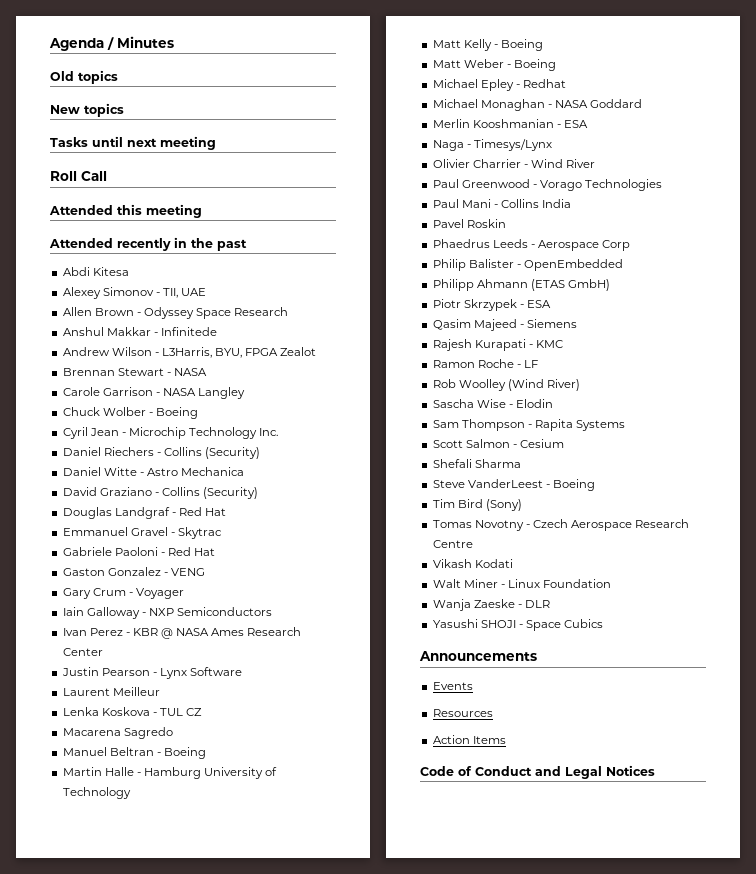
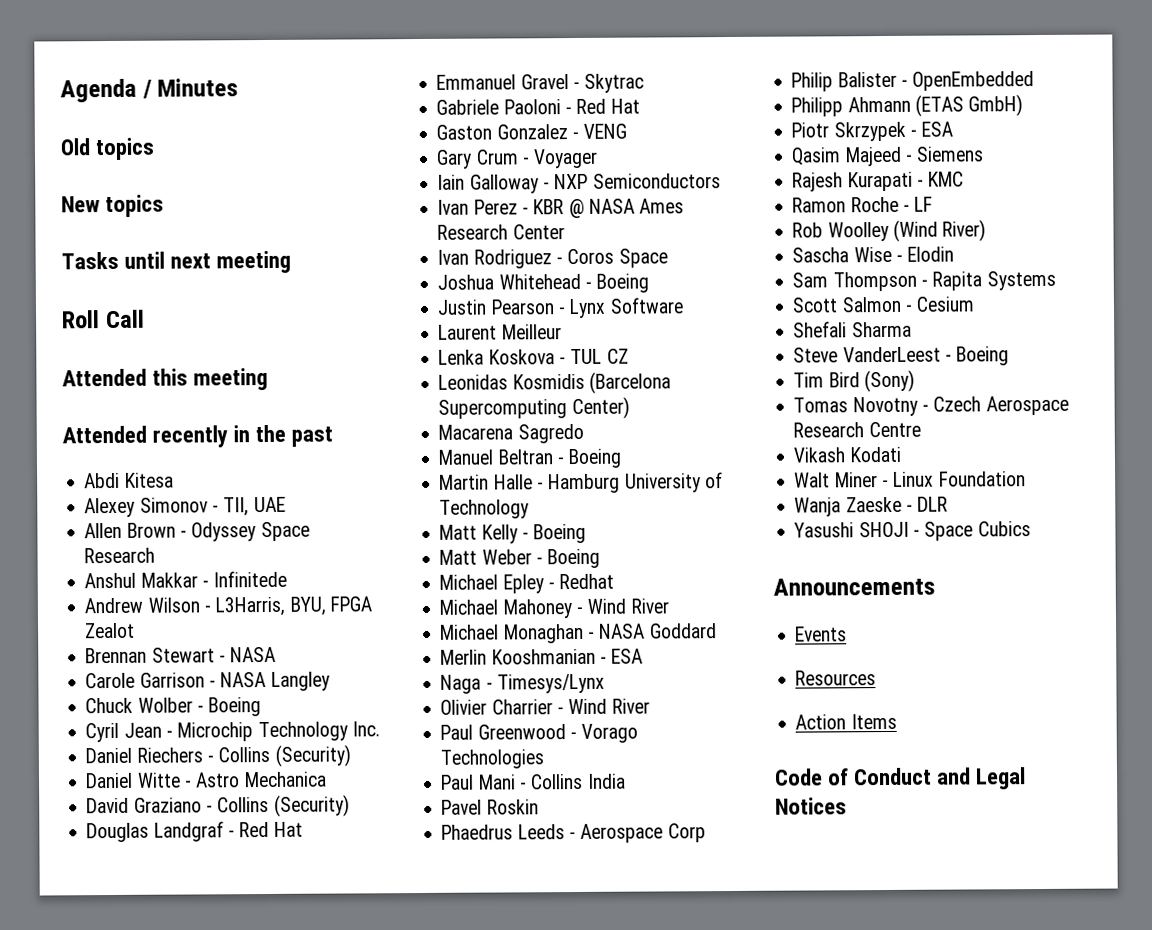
+ Ivan Rodriguez - Coros Space
+ Joshua Whitehead - Boeing
+ Leonidas Kosmidis (Barcelona Supercomputing Center)
+ Michael Mahoney - Wind River

